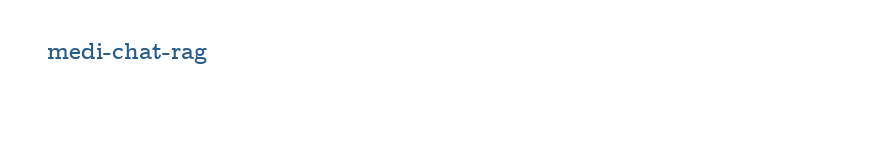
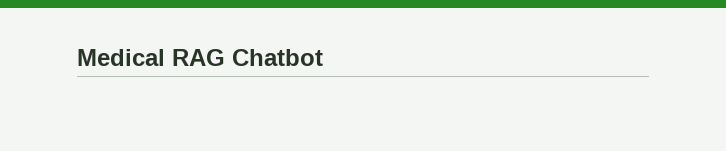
- medi-chat-rag
+ Medical RAG Chatbot

